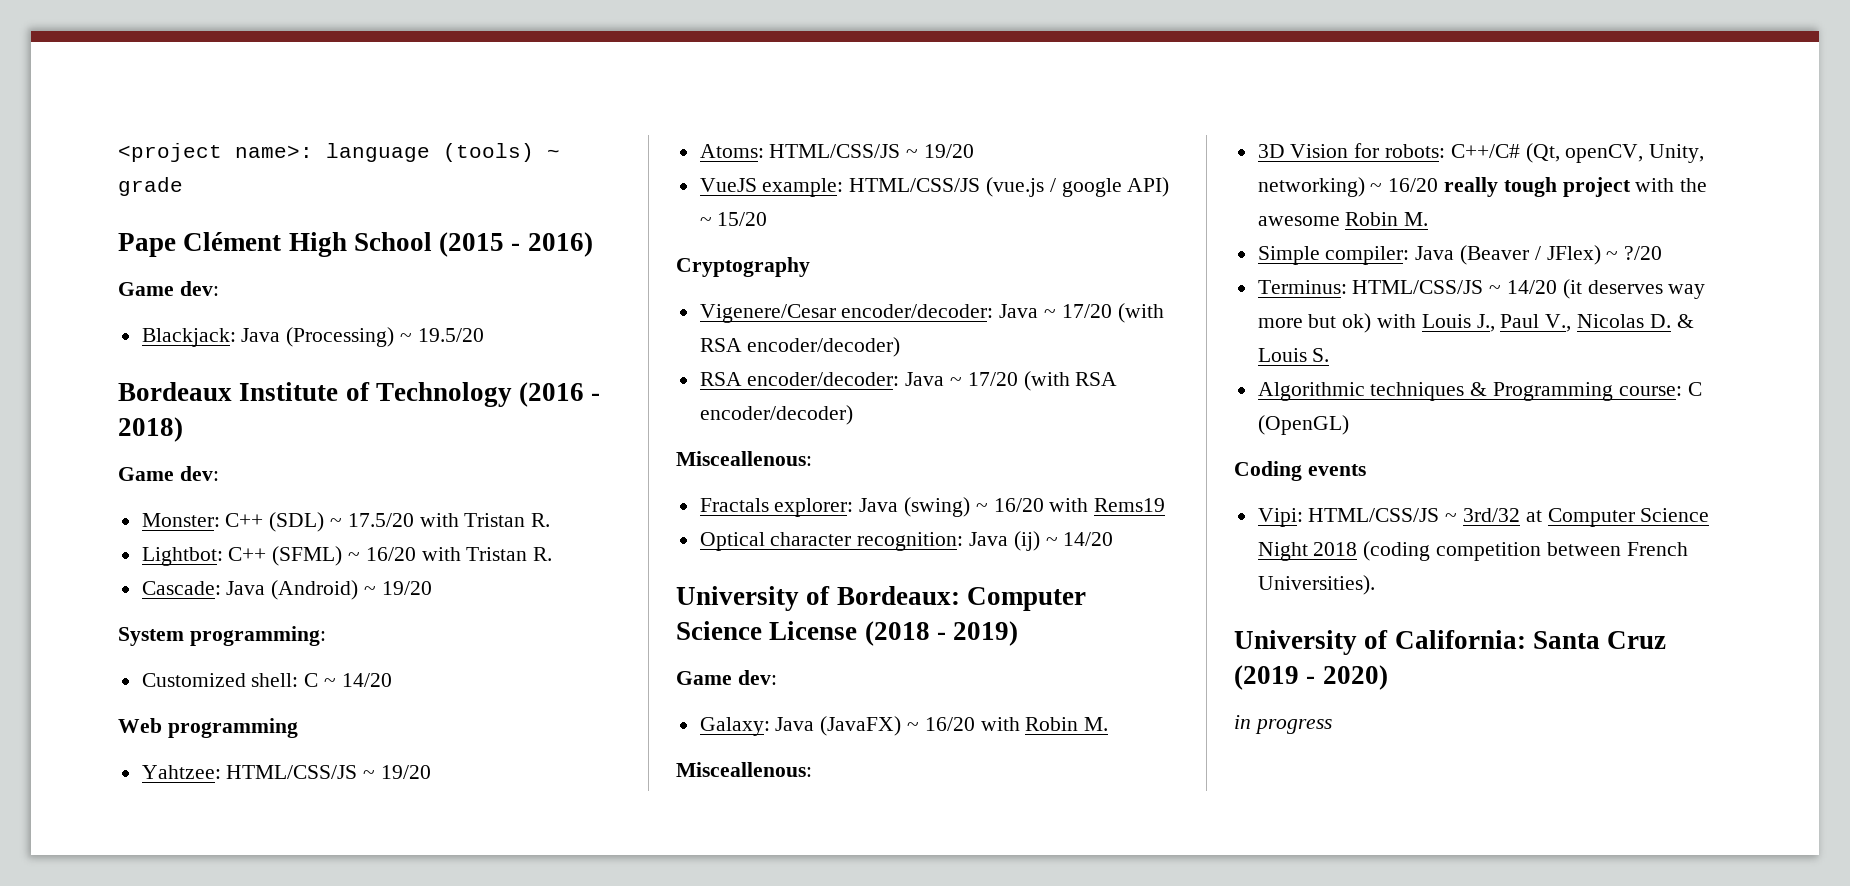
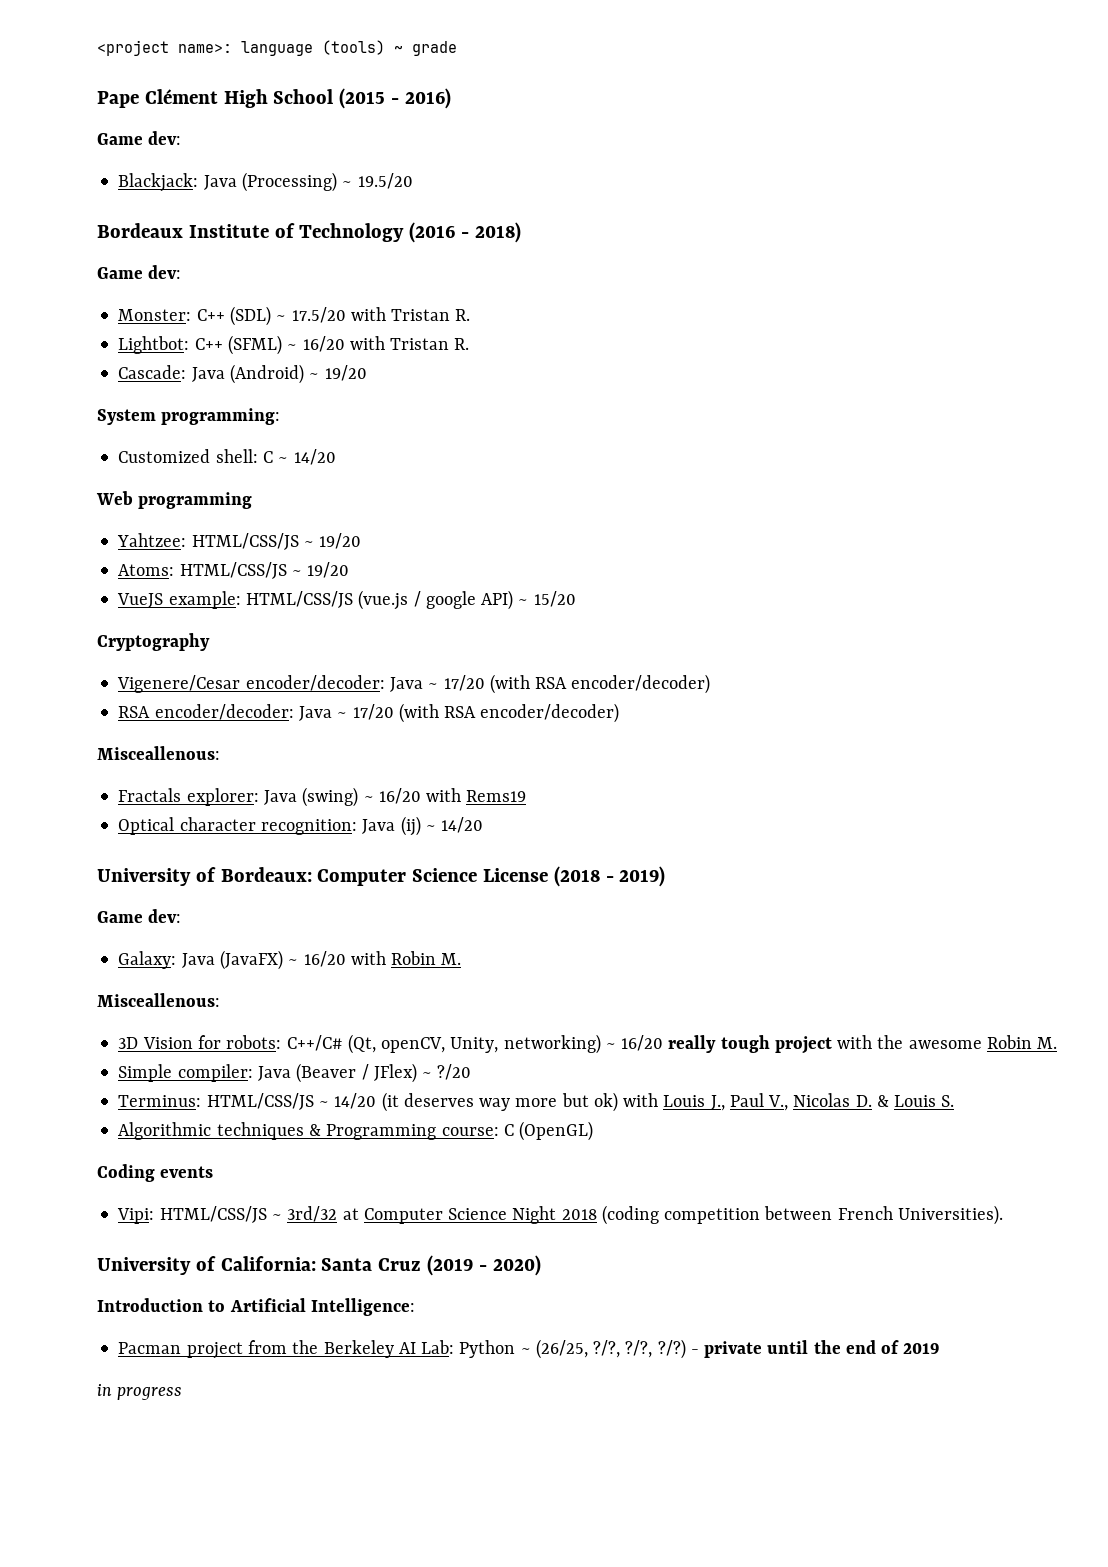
+ Introduction to Artificial Intelligence:
+ Pacman project from the Berkeley AI Lab: Python ~ (26/25, ?/?, ?/?, ?/?) - private until the end of 2019

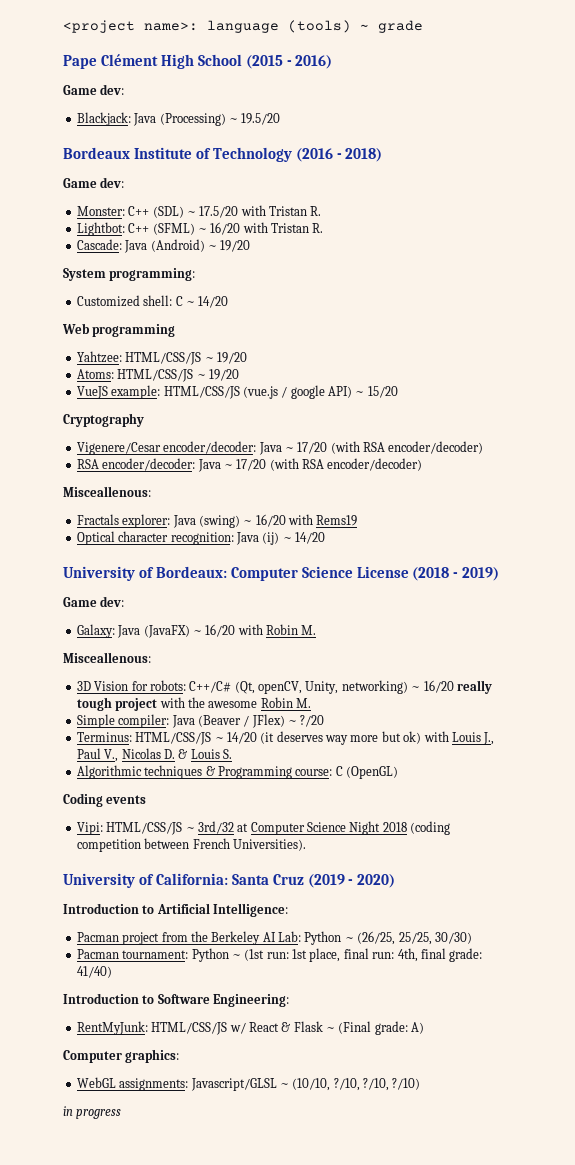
- Pacman project from the Berkeley AI Lab: Python ~ (26/25, ?/?, ?/?, ?/?) - private until the end of 2019
+ Pacman project from the Berkeley AI Lab: Python ~ (26/25, 25/25, 30/30)
+ Pacman tournament: Python ~ (1st run: 1st place, final run: 4th, final grade: 41/40)
+ Introduction to Software Engineering:
+ RentMyJunk: HTML/CSS/JS w/ React & Flask ~ (Final grade: A)
+ Computer graphics:
+ WebGL assignments: Javascript/GLSL ~ (10/10, ?/10, ?/10, ?/10)

